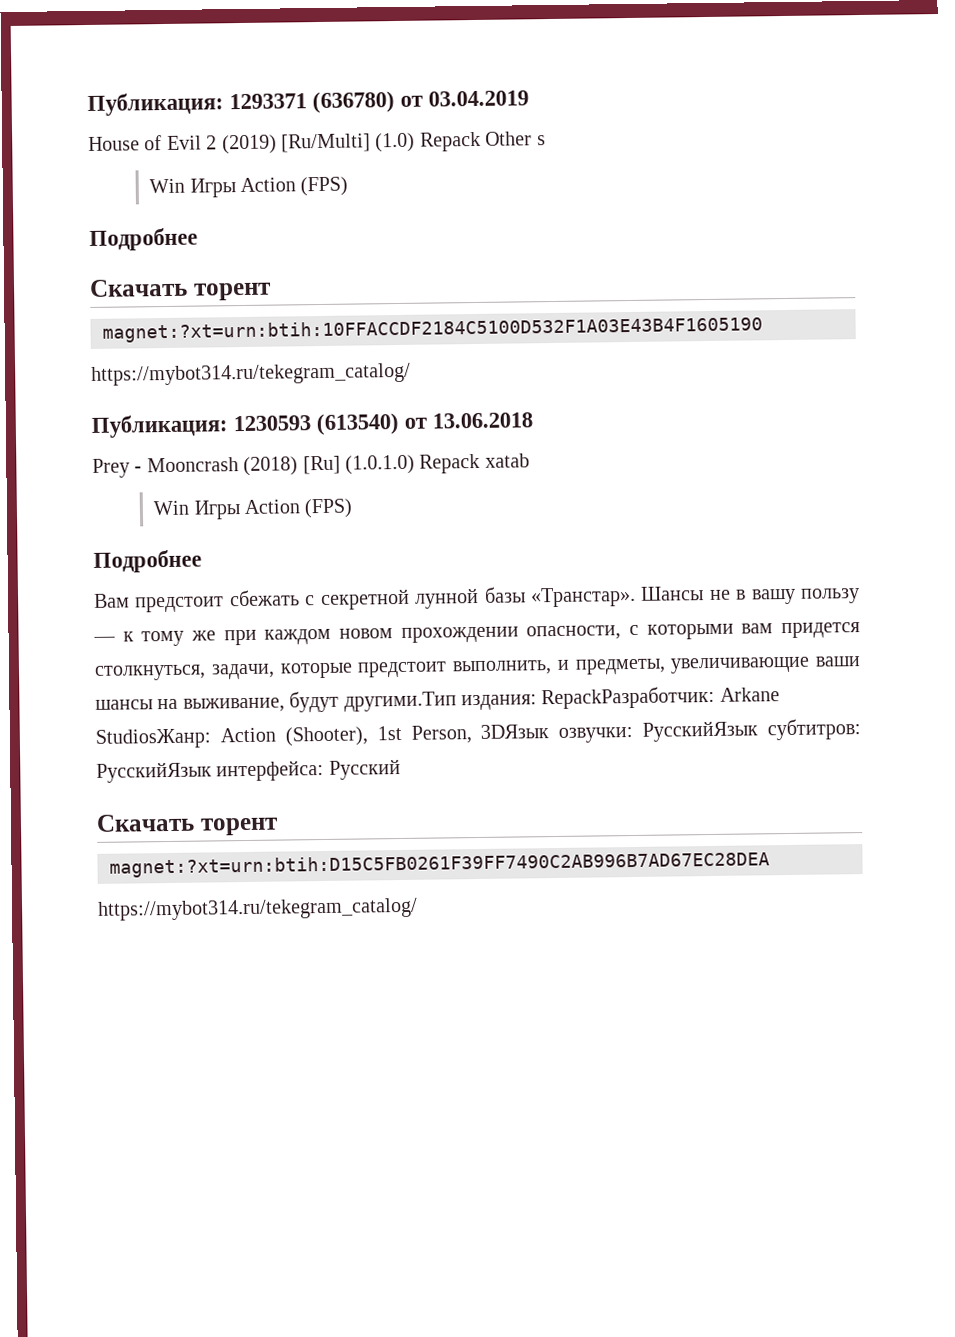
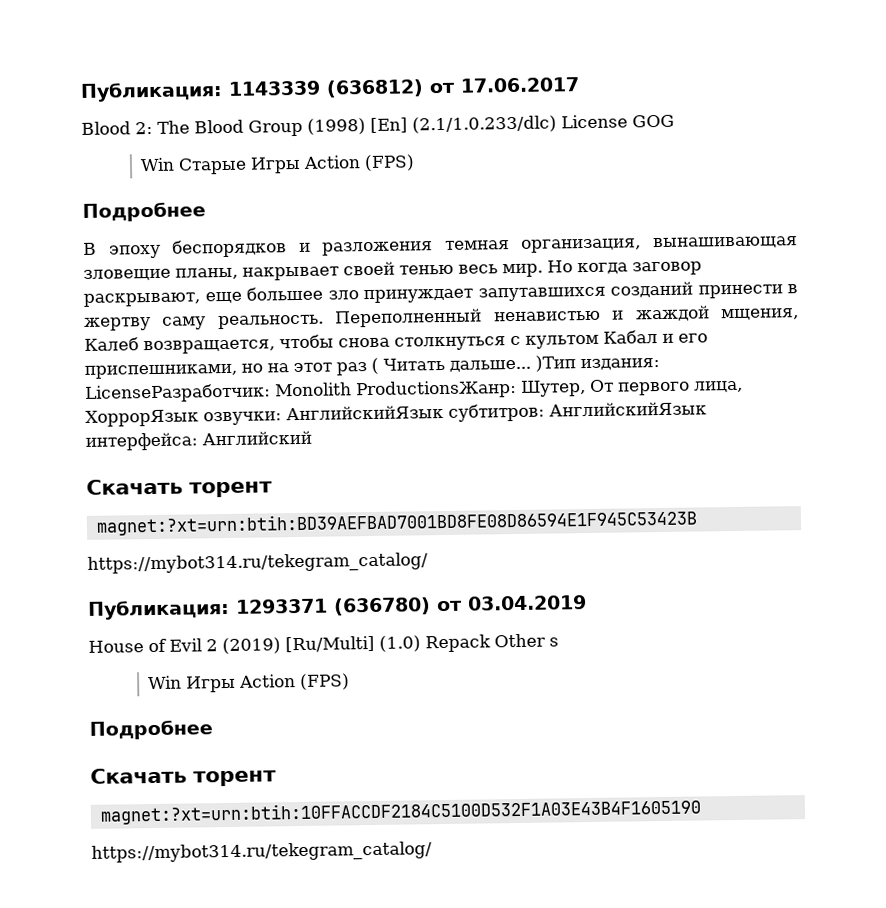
+ Публикация: 1143339 (636812) от 17.06.2017
+ Blood 2: The Blood Group (1998) [En] (2.1/1.0.233/dlc) License GOG
+ Win Старые Игры Action (FPS)
+ Подробнее
+ В эпоху беспорядков и разложения темная организация, вынашивающая зловещие планы, накрывает своей тенью весь мир. Но когда заговор раскрывают, еще большее зло принуждает запутавшихся созданий принести в жертву саму реальность. Переполненный ненавистью и жаждой мщения, Калеб возвращается, чтобы снова столкнуться с культом Кабал и его приспешниками, но на этот раз ( Читать дальше... )Тип издания: LicenseРазработчик: Monolith ProductionsЖанр: Шутер, От первого лица, ХоррорЯзык озвучки: АнглийскийЯзык субтитров: АнглийскийЯзык интерфейса: Английский
+ Скачать торент
+ magnet:?xt=urn:btih:BD39AEFBAD7001BD8FE08D86594E1F945C53423B
+ https://mybot314.ru/tekegram_catalog/
- Публикация: 1230593 (613540) от 13.06.2018
- Prey - Mooncrash (2018) [Ru] (1.0.1.0) Repack xatab
- Win Игры Action (FPS)
- Подробнее
- Вам предстоит сбежать с секретной лунной базы «Транстар». Шансы не в вашу пользу — к тому же при каждом новом прохождении опасности, с которыми вам придется столкнуться, задачи, которые предстоит выполнить, и предметы, увеличивающие ваши шансы на выживание, будут другими.Тип издания: RepackРазработчик: Arkane StudiosЖанр: Action (Shooter), 1st Person, 3DЯзык озвучки: РусскийЯзык субтитров: РусскийЯзык интерфейса: Русский
- Скачать торент
- magnet:?xt=urn:btih:D15C5FB0261F39FF7490C2AB996B7AD67EC28DEA
- https://mybot314.ru/tekegram_catalog/

